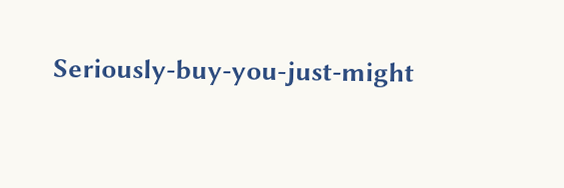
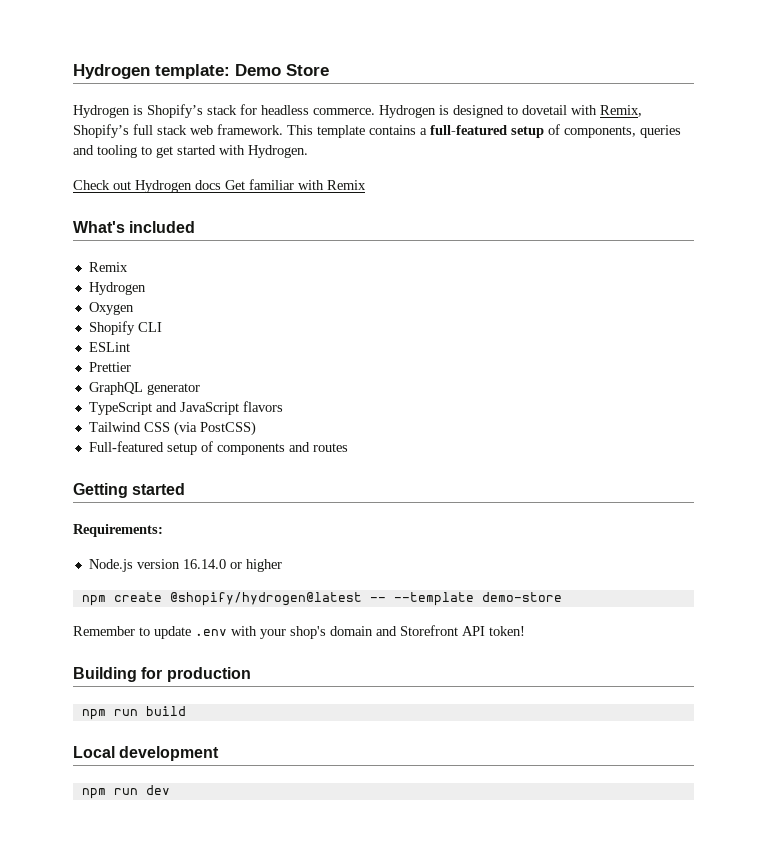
- Seriously-buy-you-just-might
+ Hydrogen template: Demo Store
+ Hydrogen is Shopify’s stack for headless commerce. Hydrogen is designed to dovetail with Remix, Shopify’s full stack web framework. This template contains a full-featured setup of components, queries and tooling to get started with Hydrogen.
+ Check out Hydrogen docs Get familiar with Remix
+ What's included
+ Remix
+ Hydrogen
+ Oxygen
+ Shopify CLI
+ ESLint
+ Prettier
+ GraphQL generator
+ TypeScript and JavaScript flavors
+ Tailwind CSS (via PostCSS)
+ Full-featured setup of components and routes
+ Getting started
+ Requirements:
+ Node.js version 16.14.0 or higher
+ npm create @shopify/hydrogen@latest -- --template demo-store
+ Remember to update .env with your shop's domain and Storefront API token!
+ Building for production
+ npm run build
+ Local development
+ npm run dev

